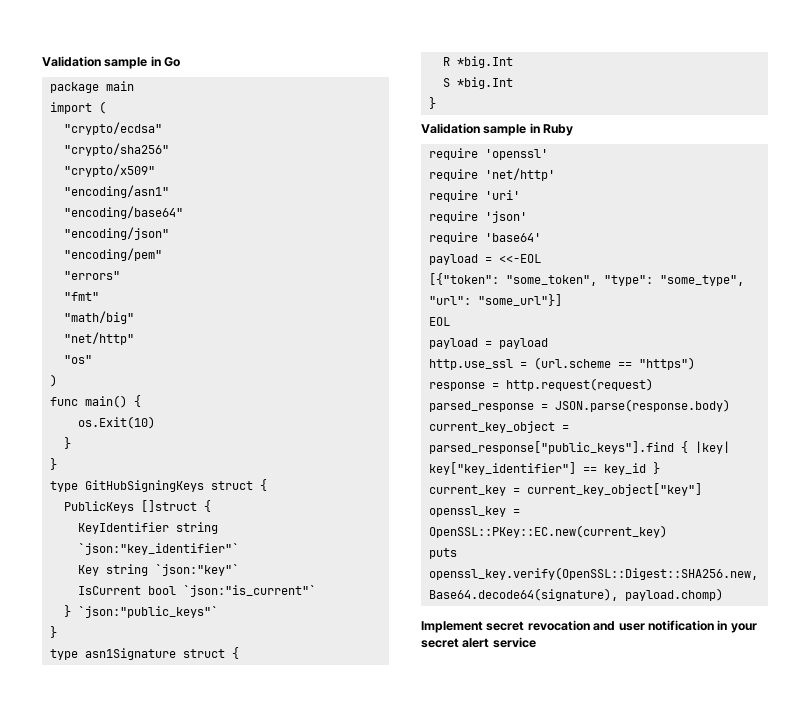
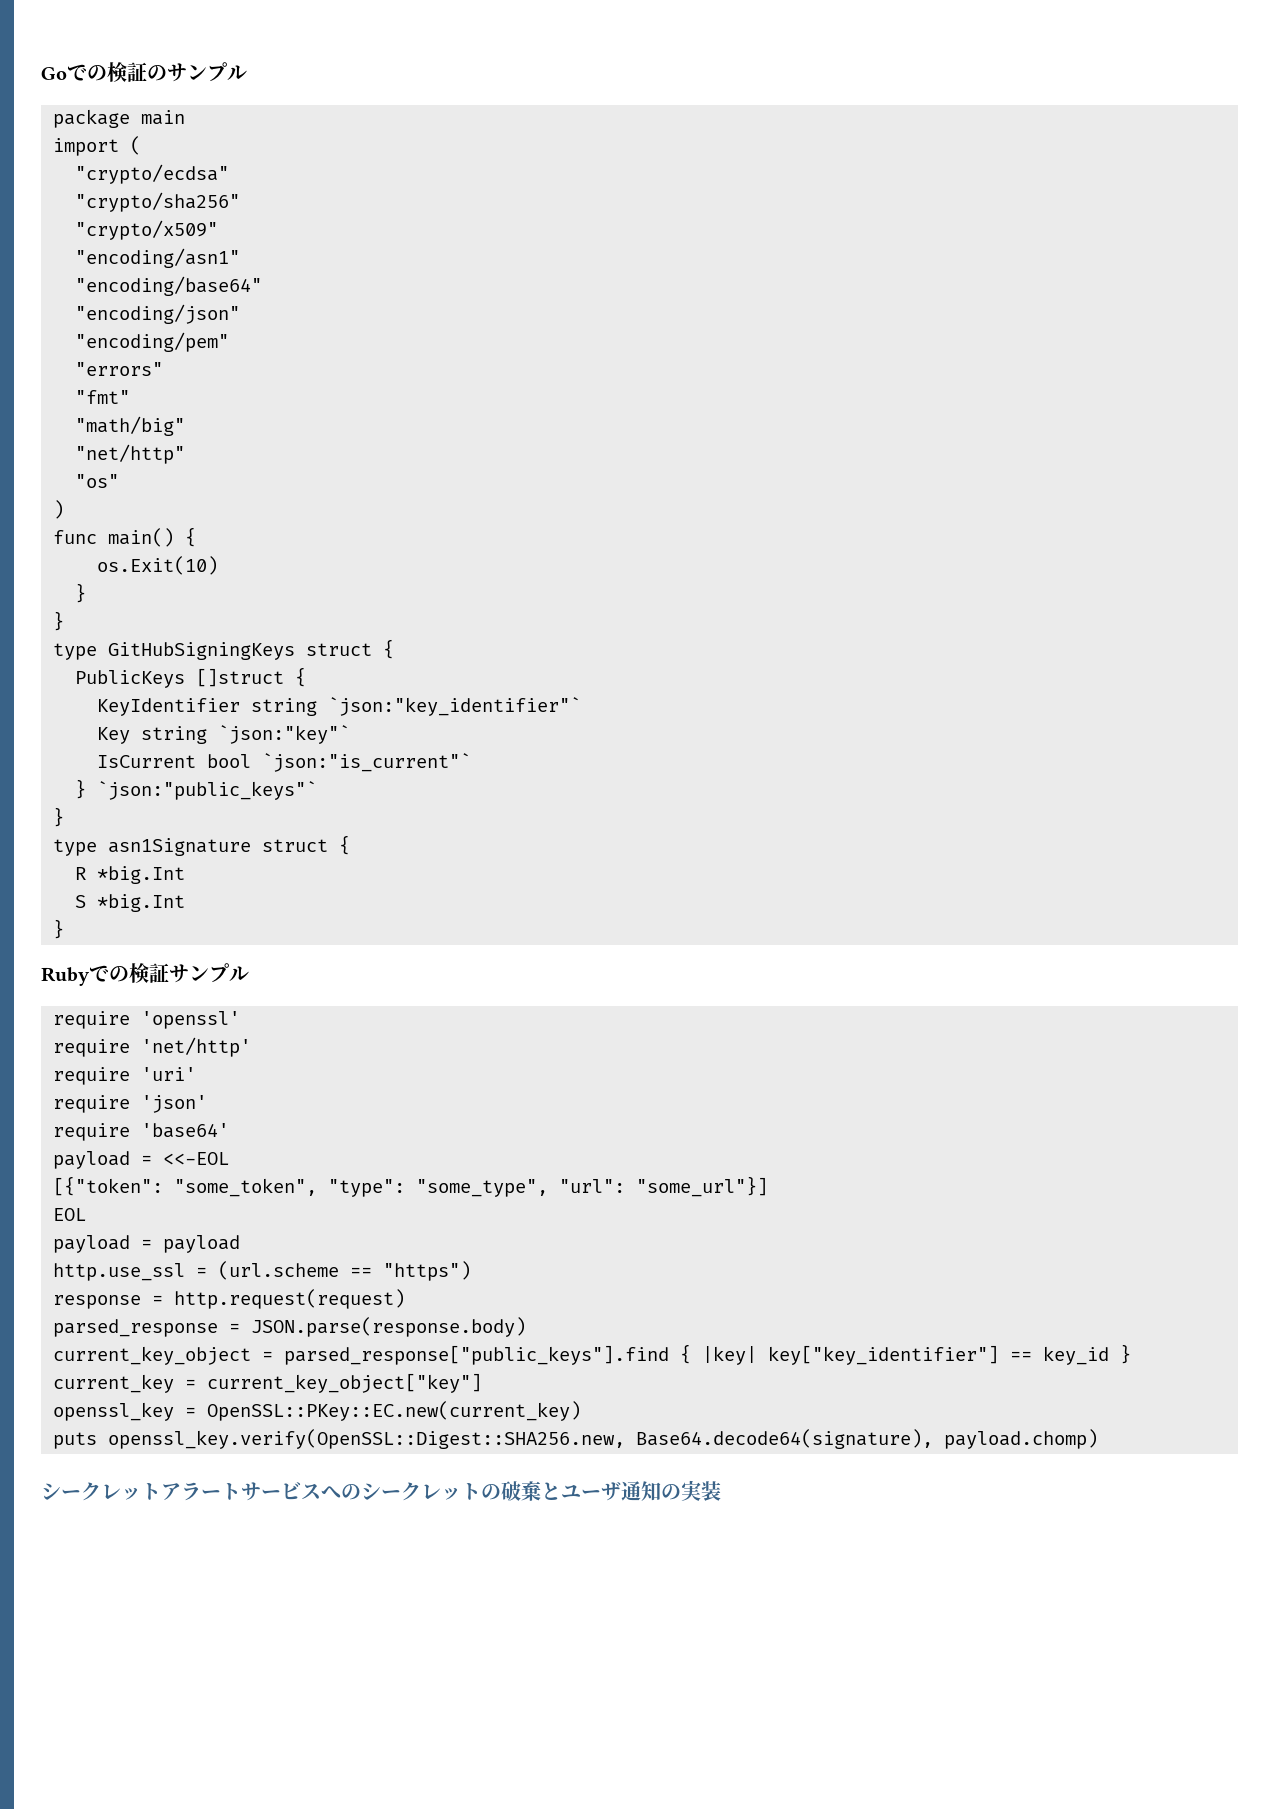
- Validation sample in Go
+ Goでの検証のサンプル
- Validation sample in Ruby
+ Rubyでの検証サンプル
- Implement secret revocation and user notification in your secret alert service
+ シークレットアラートサービスへのシークレットの破棄とユーザ通知の実装

